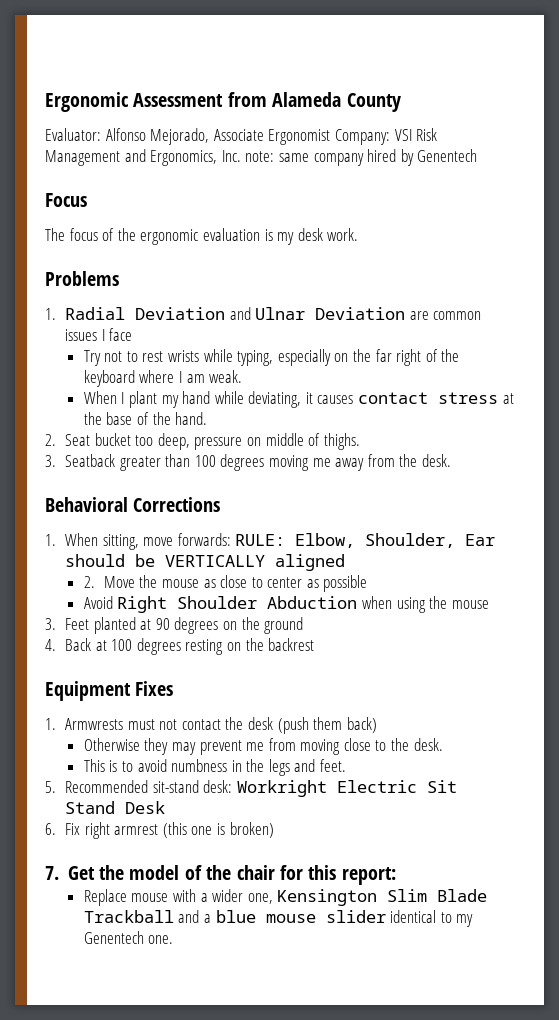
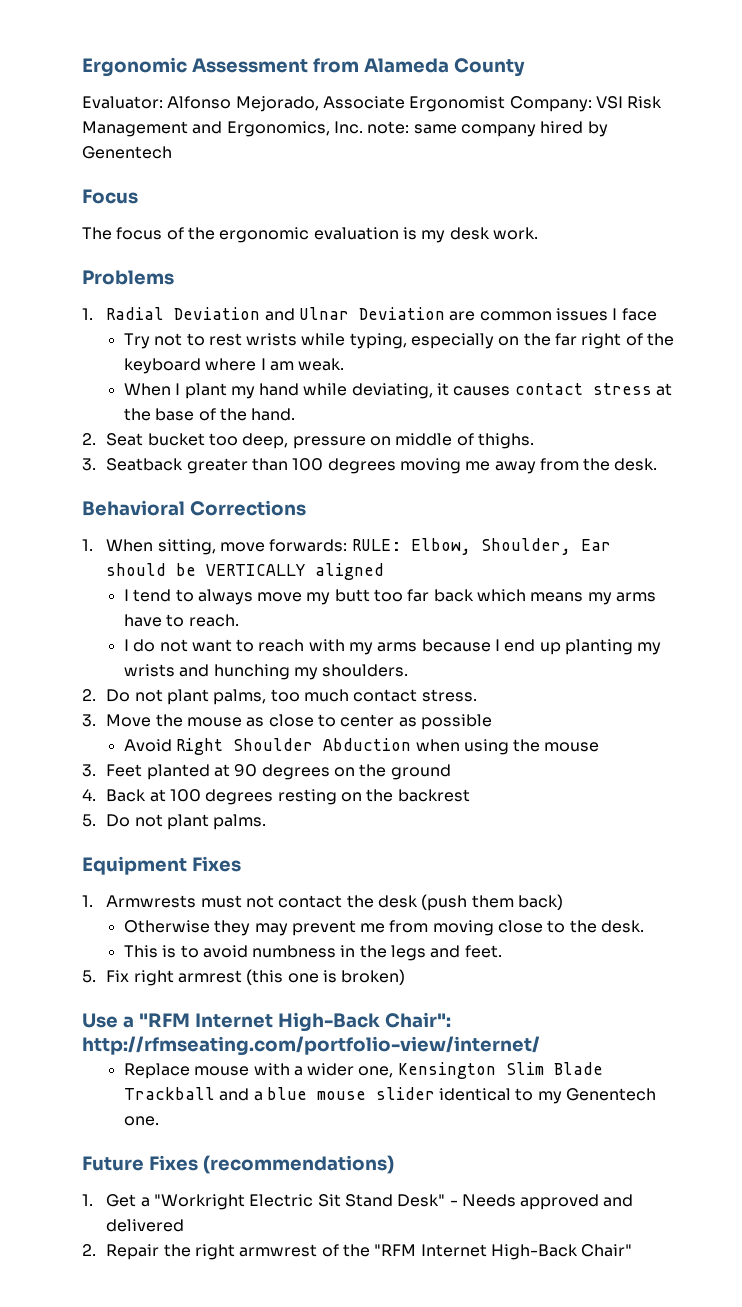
- 2. Move the mouse as close to center as possible
+ I tend to always move my butt too far back which means my arms have to reach.
+ I do not want to reach with my arms because I end up planting my wrists and hunching my shoulders.
+ 2. Do not plant palms, too much contact stress.
+ 3. Move the mouse as close to center as possible
+ 5. Do not plant palms.
- 5. Recommended sit-stand desk: Workright Electric Sit Stand Desk
- 6. Fix right armrest (this one is broken)
+ 5. Fix right armrest (this one is broken)
- 7. Get the model of the chair for this report:
+ Use a "RFM Internet High-Back Chair": http://rfmseating.com/portfolio-view/internet/
+ Future Fixes (recommendations)
+ 1. Get a "Workright Electric Sit Stand Desk" - Needs approved and delivered
+ 2. Repair the right armwrest of the "RFM Internet High-Back Chair"

